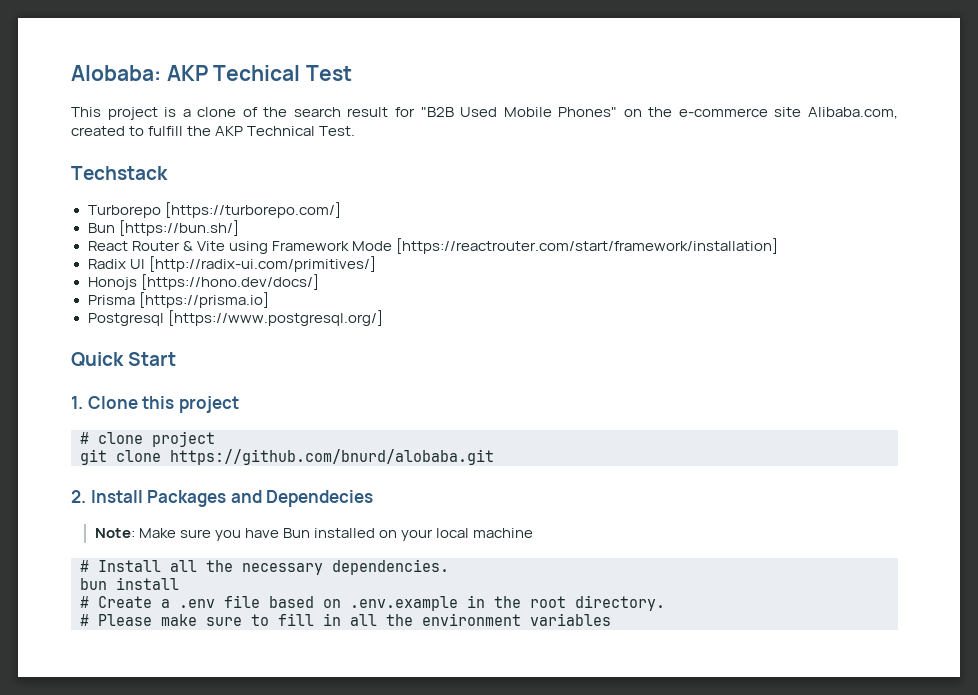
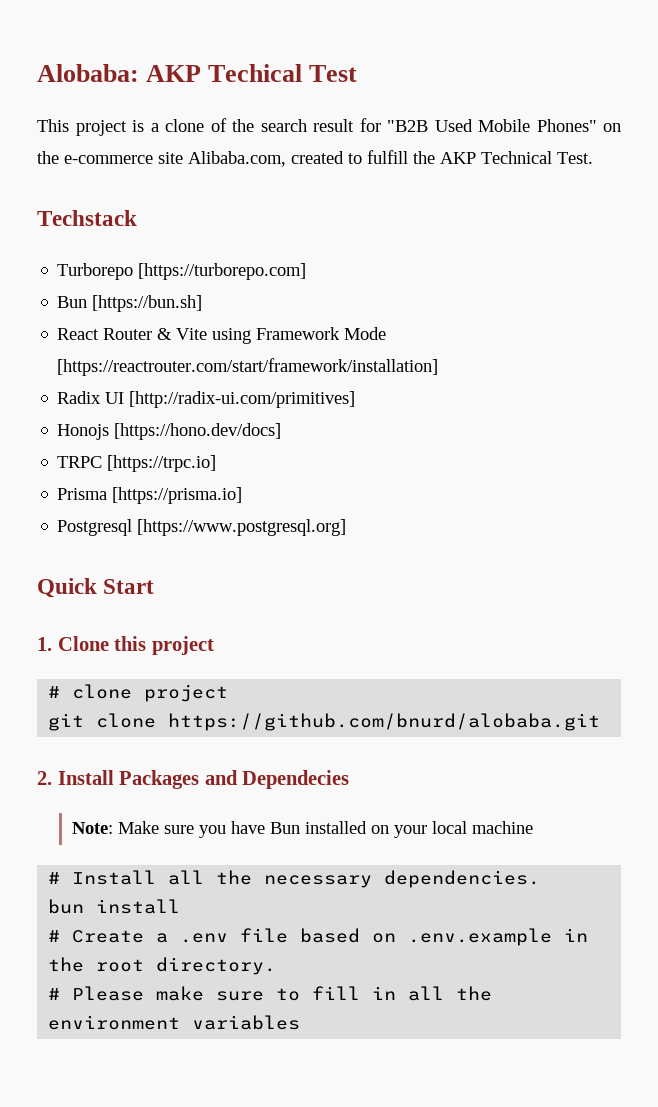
- Turborepo [https://turborepo.com/]
- Bun [https://bun.sh/]
+ Turborepo [https://turborepo.com]
+ Bun [https://bun.sh]
- Radix UI [http://radix-ui.com/primitives/]
+ Radix UI [http://radix-ui.com/primitives]
- Honojs [https://hono.dev/docs/]
+ Honojs [https://hono.dev/docs]
+ TRPC [https://trpc.io]
- Postgresql [https://www.postgresql.org/]
+ Postgresql [https://www.postgresql.org]

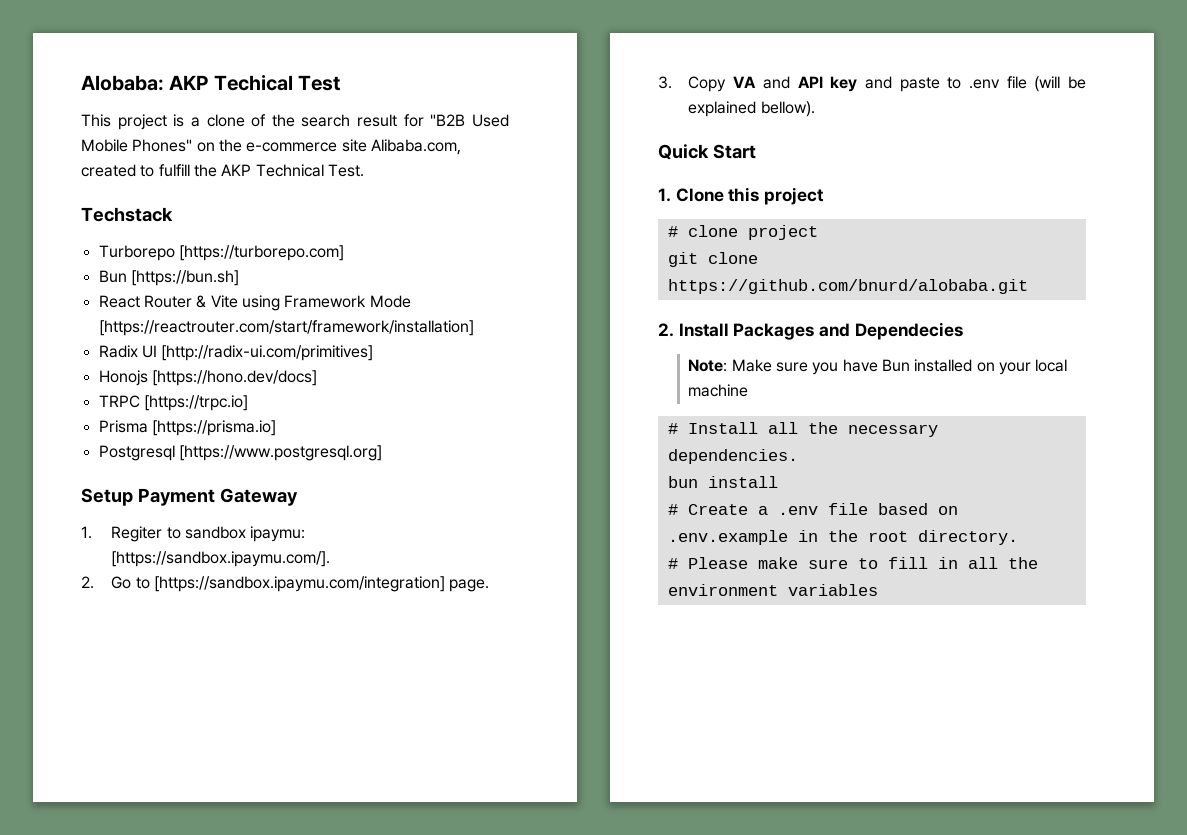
+ Setup Payment Gateway
+ 1. Regiter to sandbox ipaymu: [https://sandbox.ipaymu.com/].
+ 2. Go to [https://sandbox.ipaymu.com/integration] page.
+ 3. Copy VA and API key and paste to .env file (will be explained bellow).

